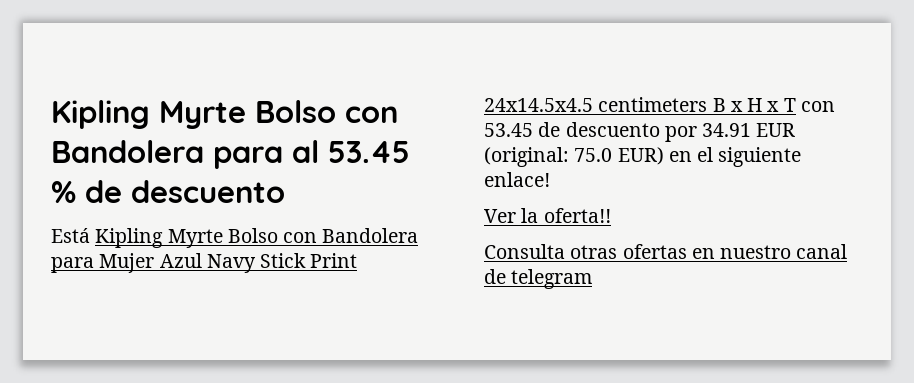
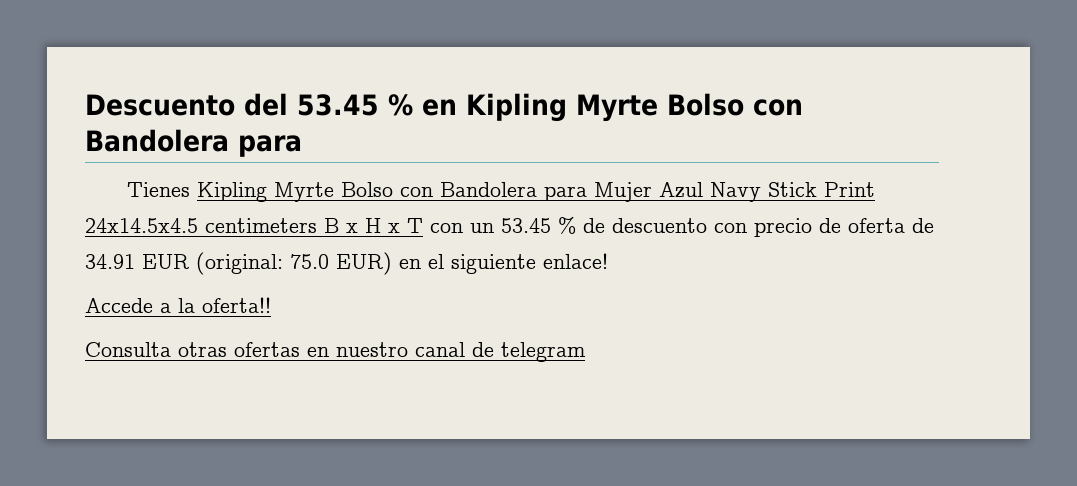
- Kipling Myrte Bolso con Bandolera para al 53.45 % de descuento
- Está Kipling Myrte Bolso con Bandolera para Mujer Azul Navy Stick Print 24x14.5x4.5 centimeters B x H x T con 53.45 de descuento por 34.91 EUR (original: 75.0 EUR) en el siguiente enlace!
+ Descuento del 53.45 % en Kipling Myrte Bolso con Bandolera para
+ Tienes Kipling Myrte Bolso con Bandolera para Mujer Azul Navy Stick Print 24x14.5x4.5 centimeters B x H x T con un 53.45 % de descuento con precio de oferta de 34.91 EUR (original: 75.0 EUR) en el siguiente enlace!
- Ver la oferta!!
+ Accede a la oferta!!

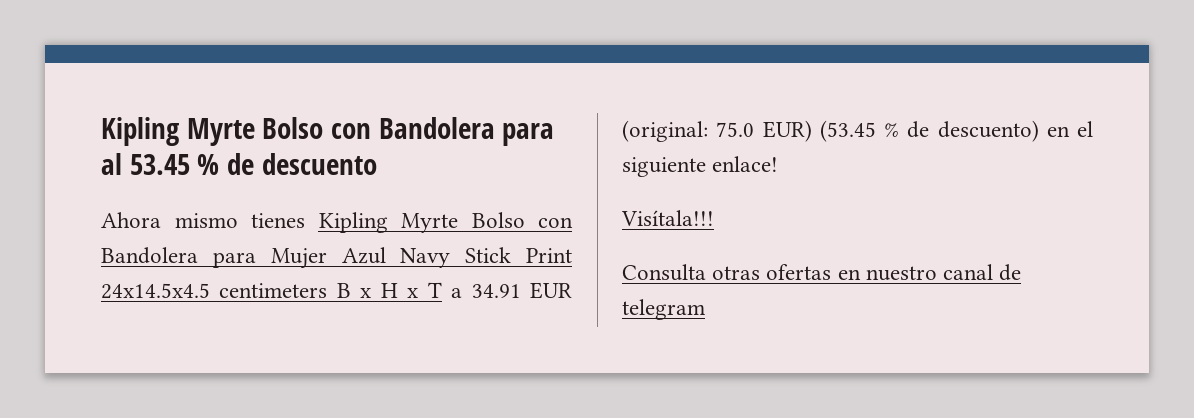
- Descuento del 53.45 % en Kipling Myrte Bolso con Bandolera para
- Tienes Kipling Myrte Bolso con Bandolera para Mujer Azul Navy Stick Print 24x14.5x4.5 centimeters B x H x T con un 53.45 % de descuento con precio de oferta de 34.91 EUR (original: 75.0 EUR) en el siguiente enlace!
+ Kipling Myrte Bolso con Bandolera para al 53.45 % de descuento
+ Ahora mismo tienes Kipling Myrte Bolso con Bandolera para Mujer Azul Navy Stick Print 24x14.5x4.5 centimeters B x H x T a 34.91 EUR (original: 75.0 EUR) (53.45 % de descuento) en el siguiente enlace!
- Accede a la oferta!!
+ Visítala!!!

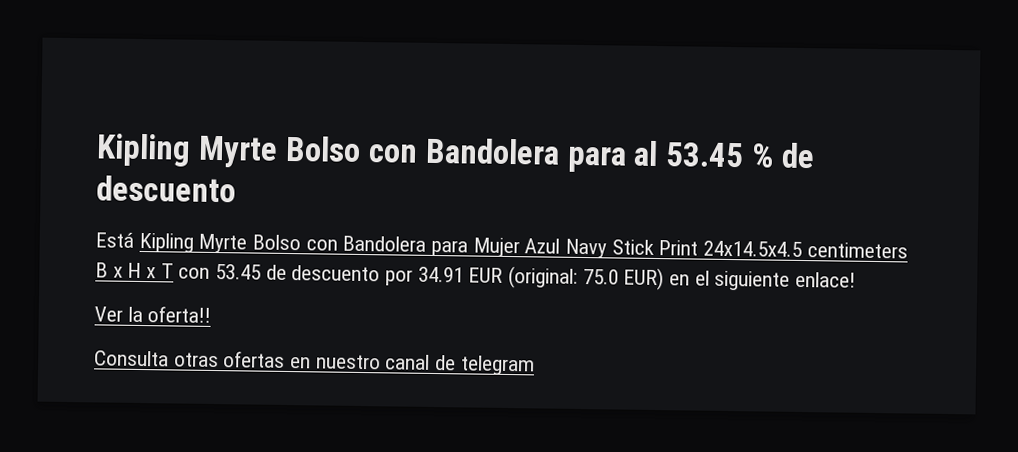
- Ahora mismo tienes Kipling Myrte Bolso con Bandolera para Mujer Azul Navy Stick Print 24x14.5x4.5 centimeters B x H x T a 34.91 EUR (original: 75.0 EUR) (53.45 % de descuento) en el siguiente enlace!
+ Está Kipling Myrte Bolso con Bandolera para Mujer Azul Navy Stick Print 24x14.5x4.5 centimeters B x H x T con 53.45 de descuento por 34.91 EUR (original: 75.0 EUR) en el siguiente enlace!
- Visítala!!!
+ Ver la oferta!!

